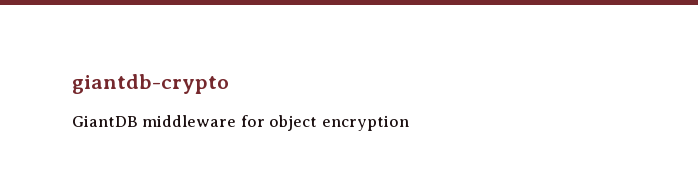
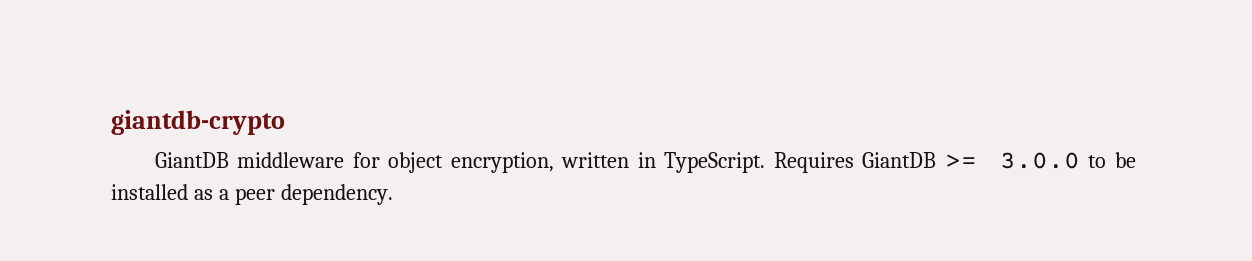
- GiantDB middleware for object encryption
+ GiantDB middleware for object encryption, written in TypeScript. Requires GiantDB >= 3.0.0 to be installed as a peer dependency.

